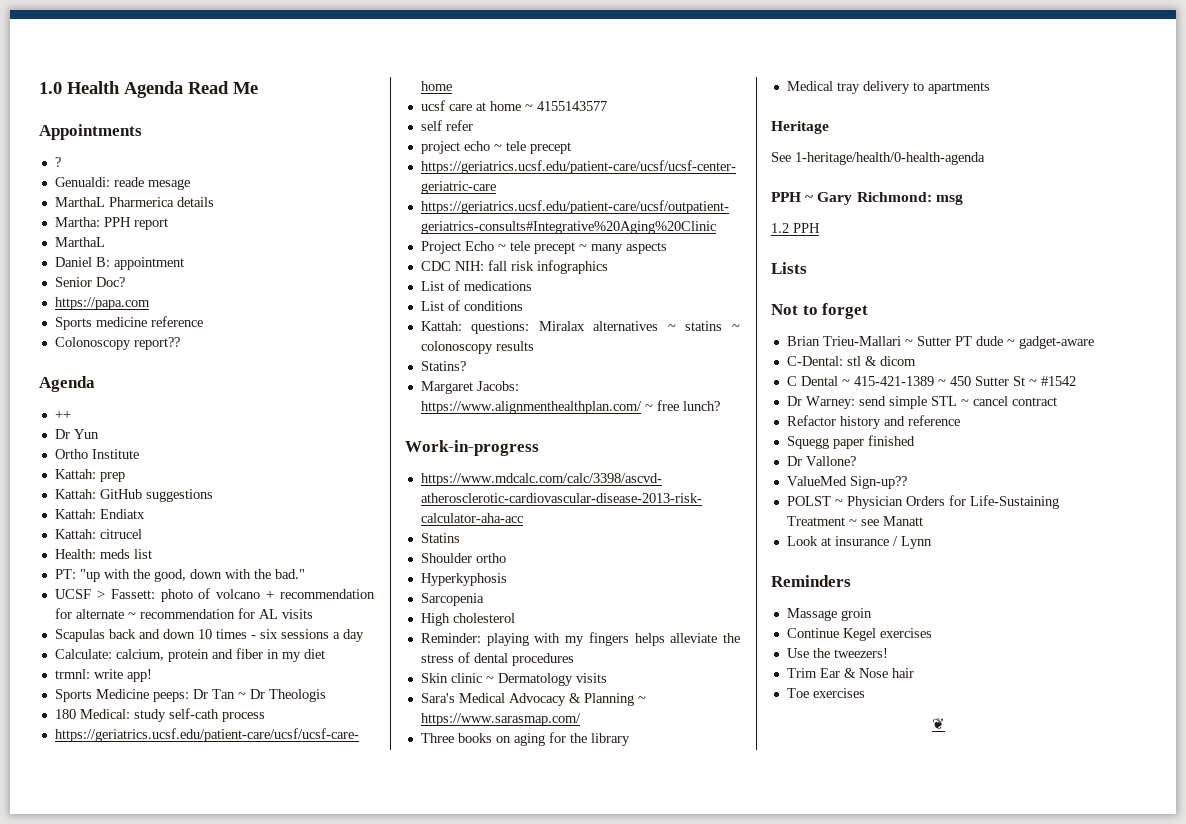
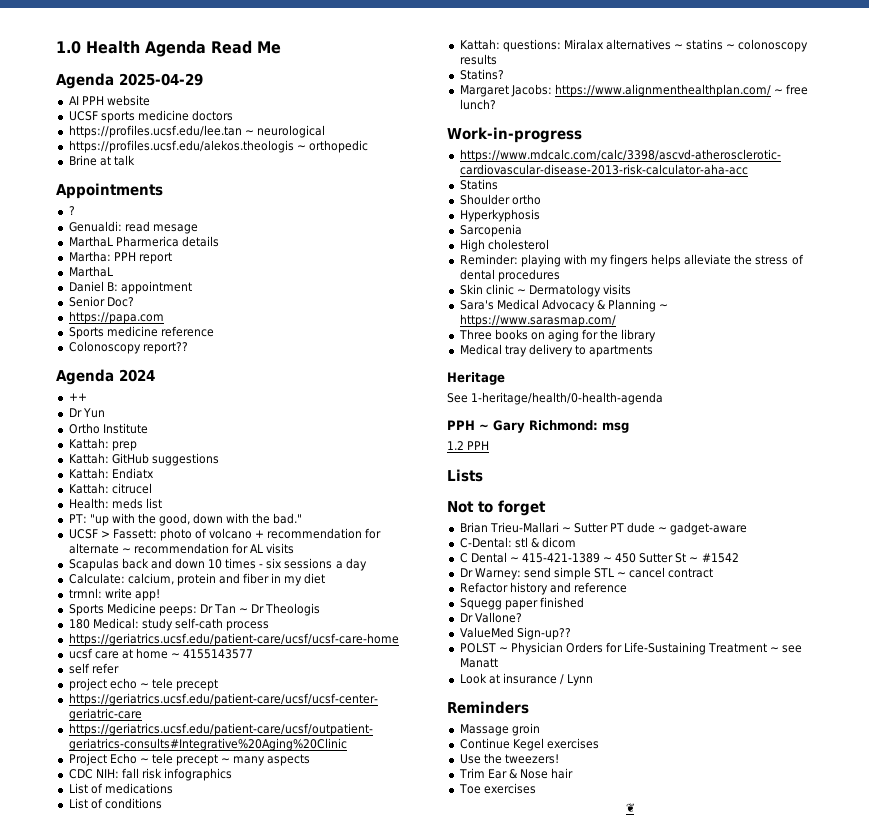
+ Agenda 2025-04-29
+ AI PPH website
+ UCSF sports medicine doctors
+ https://profiles.ucsf.edu/lee.tan ~ neurological
+ https://profiles.ucsf.edu/alekos.theologis ~ orthopedic
+ Brine at talk
- Genualdi: reade mesage
+ Genualdi: read mesage
  Colonoscopy report??
- Agenda
+ Agenda 2024

